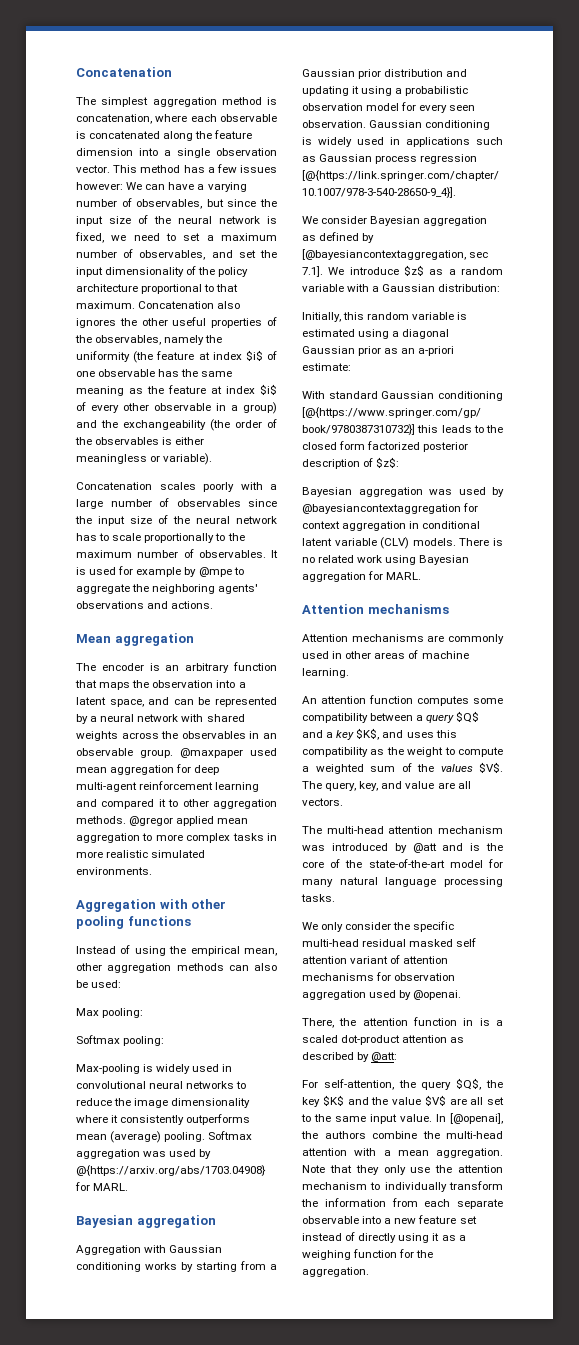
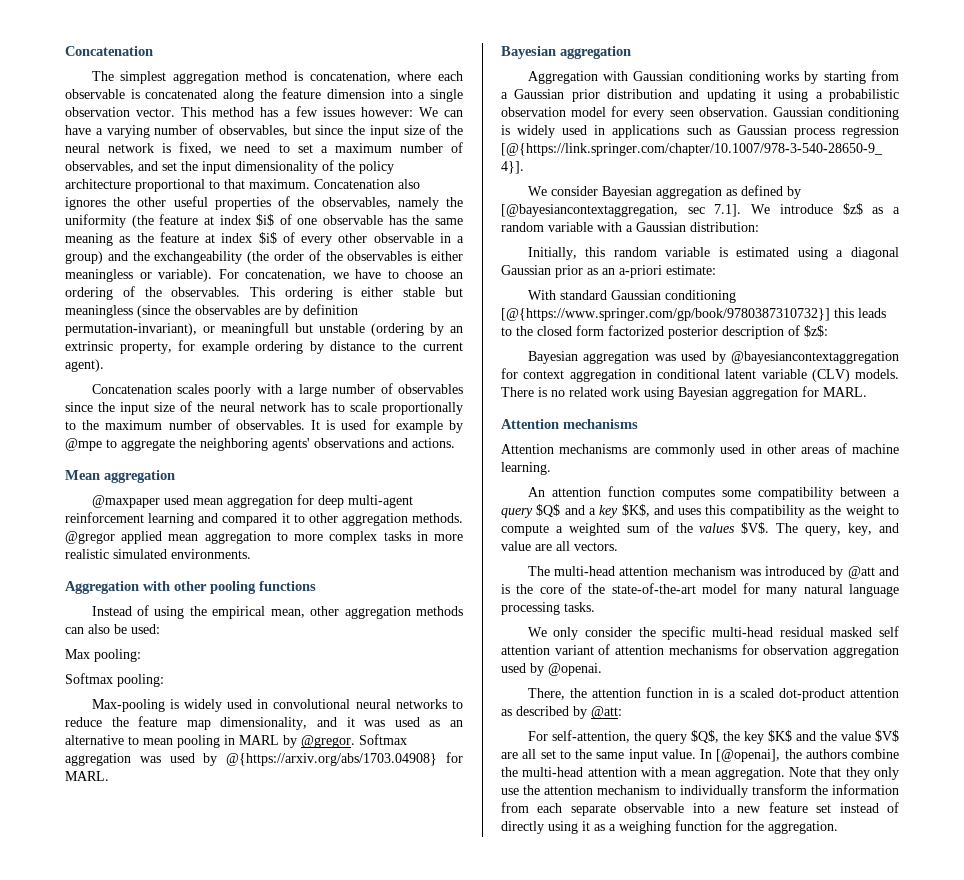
+ For concatenation, we have to choose an ordering of the observables. This ordering is either stable but meaningless (since the observables are by definition permutation-invariant), or meaningfull but unstable (ordering by an extrinsic property, for example ordering by distance to the current agent).
- The encoder is an arbitrary function that maps the observation into a latent space, and can be represented by a neural network with shared weights across the observables in an observable group.
- Max-pooling is widely used in convolutional neural networks to reduce the image dimensionality where it consistently outperforms mean (average) pooling.
+ Max-pooling is widely used in convolutional neural networks to reduce the feature map dimensionality, and it was used as an alternative to mean pooling in MARL by @gregor.

